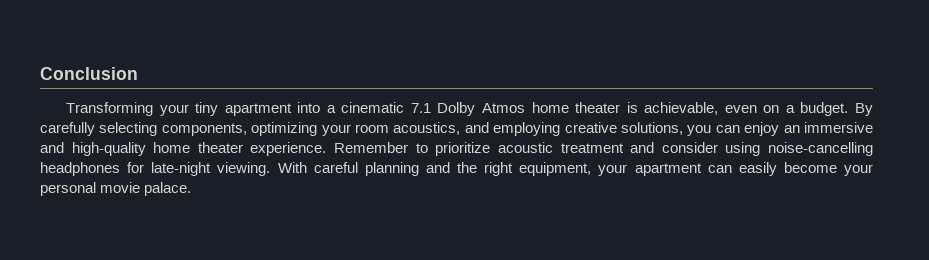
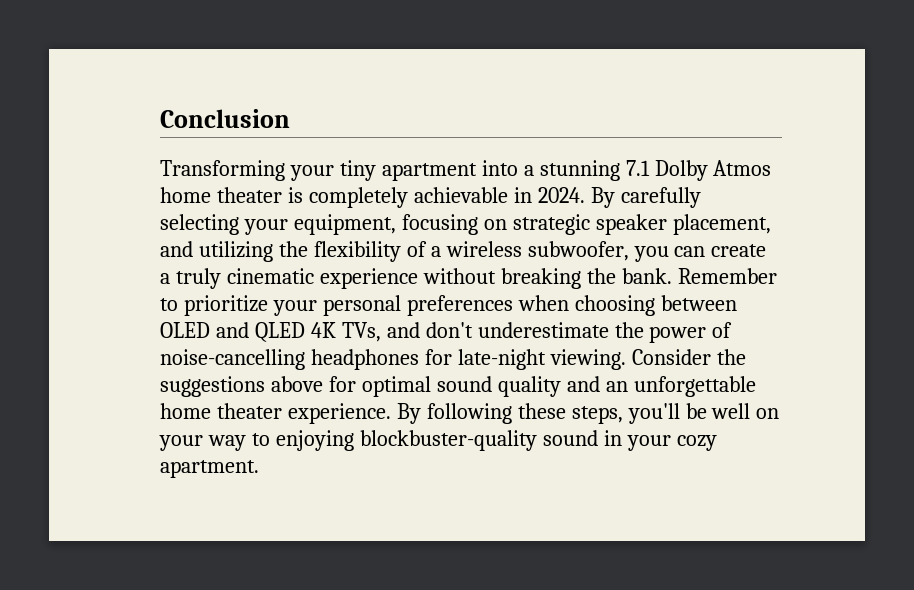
- Transforming your tiny apartment into a cinematic 7.1 Dolby Atmos home theater is achievable, even on a budget. By carefully selecting components, optimizing your room acoustics, and employing creative solutions, you can enjoy an immersive and high-quality home theater experience. Remember to prioritize acoustic treatment and consider using noise-cancelling headphones for late-night viewing.
+ Transforming your tiny apartment into a stunning 7.1 Dolby Atmos home theater is completely achievable in 2024. By carefully selecting your equipment, focusing on strategic speaker placement, and utilizing the flexibility of a wireless subwoofer, you can create a truly cinematic experience without breaking the bank. Remember to prioritize your personal preferences when choosing between OLED and QLED 4K TVs, and don't underestimate the power of noise-cancelling headphones for late-night viewing.
- With careful planning and the right equipment, your apartment can easily become your personal movie palace.
+ Consider the suggestions above for optimal sound quality and an unforgettable home theater experience. By following these steps, you'll be well on your way to enjoying blockbuster-quality sound in your cozy apartment.

